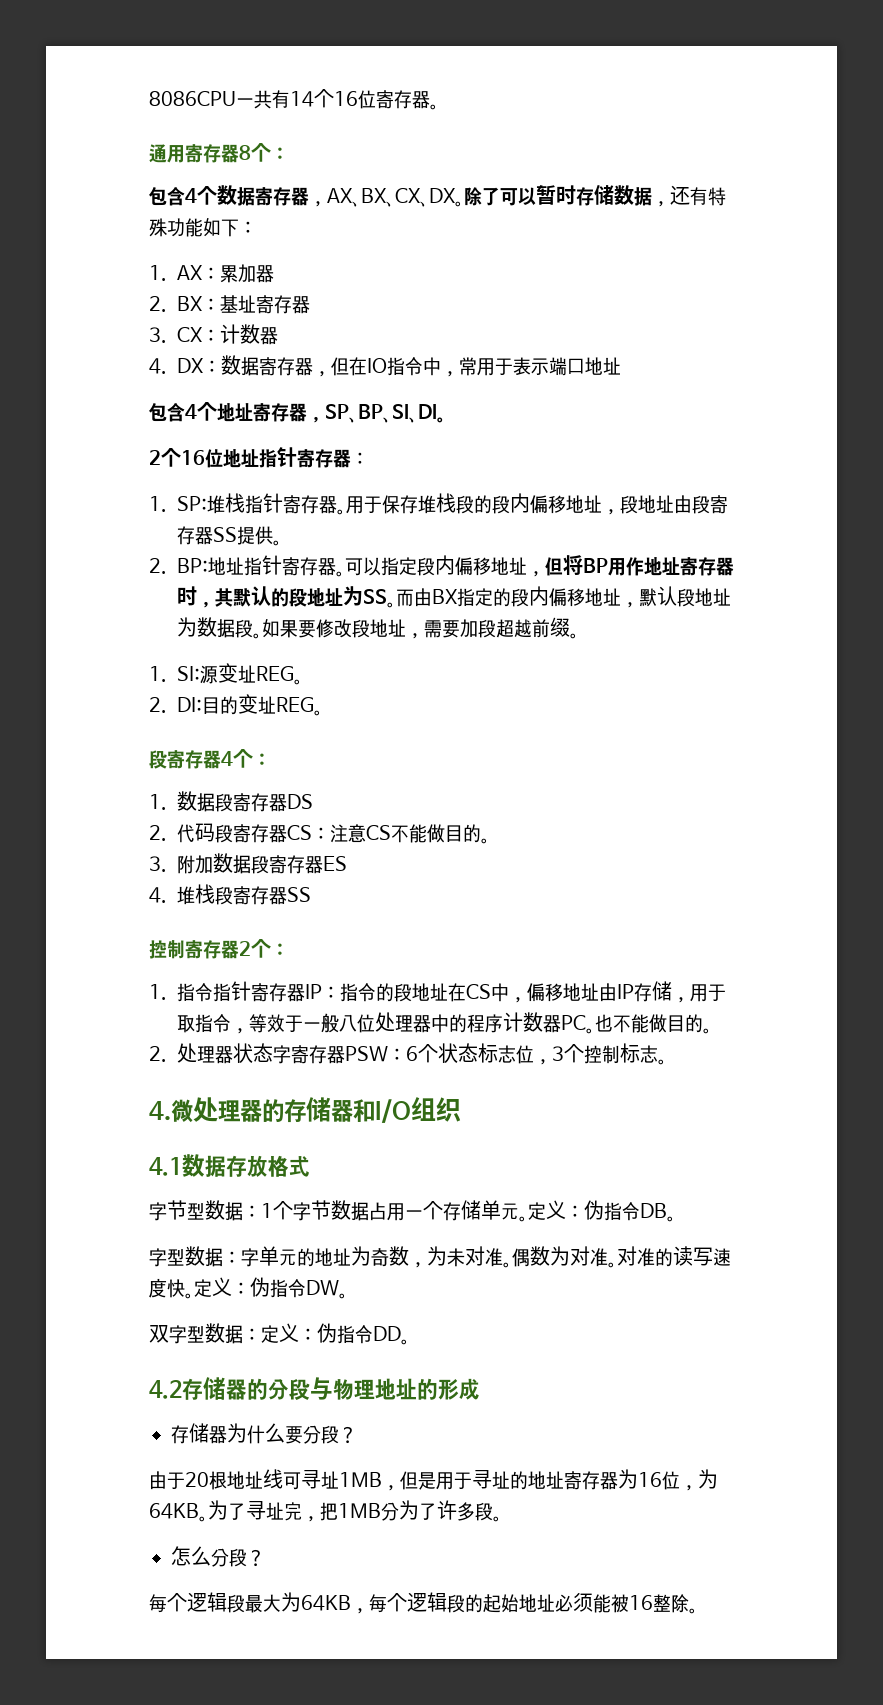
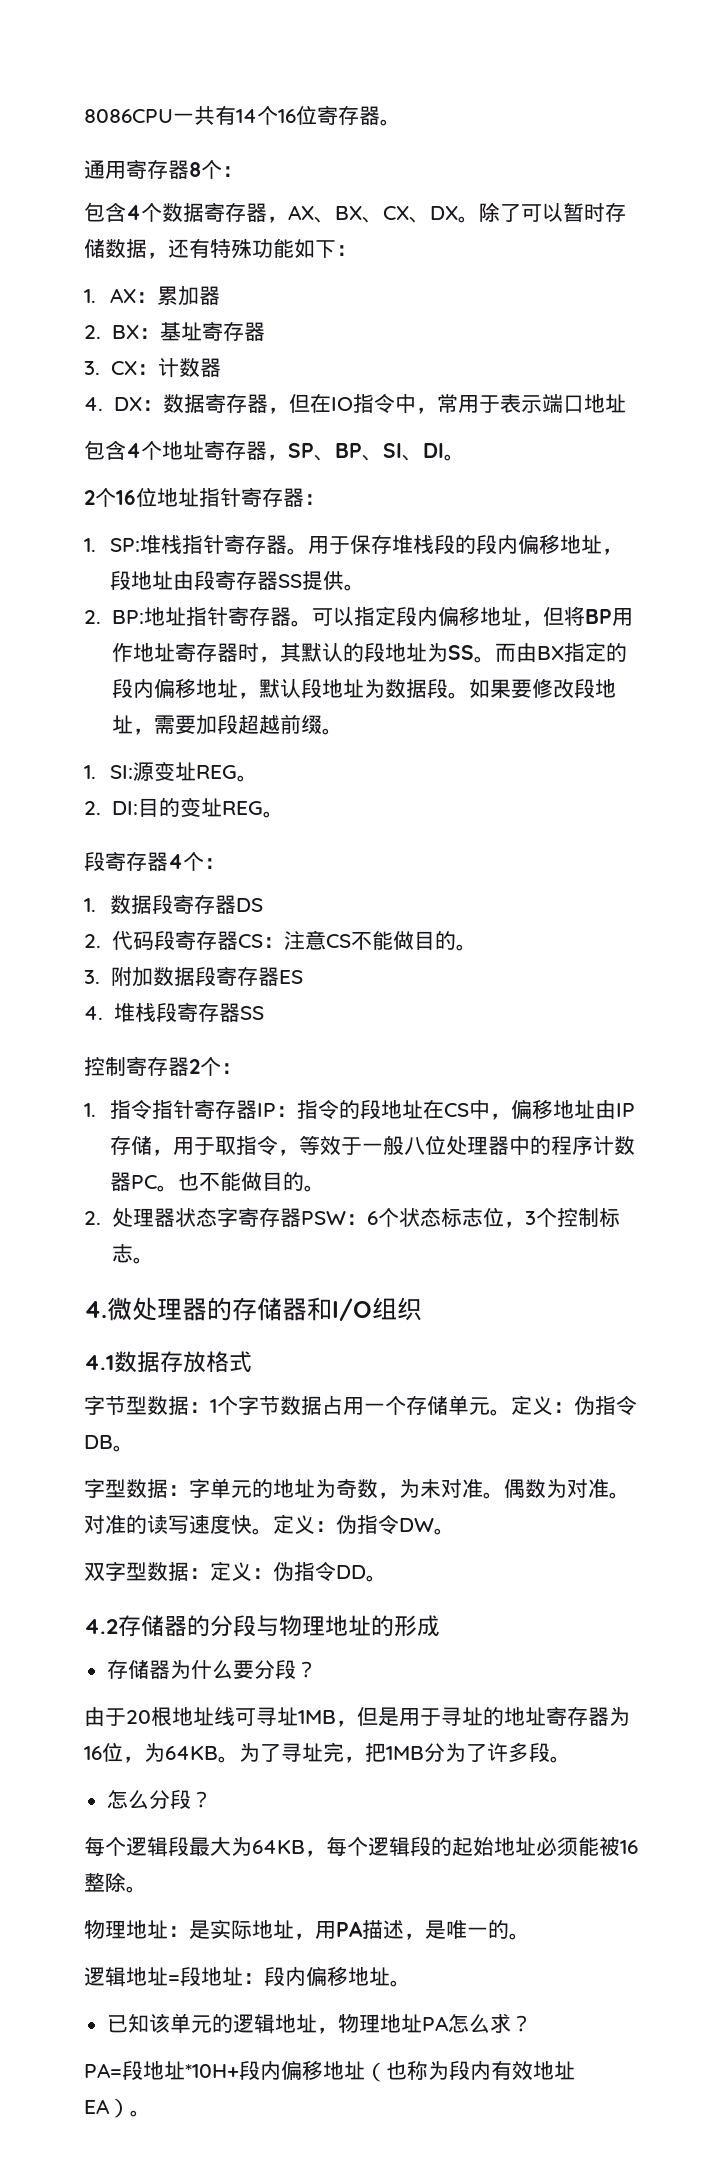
+ 物理地址：是实际地址，用PA描述，是唯一的。
+ 逻辑地址=段地址：段内偏移地址。
+ 已知该单元的逻辑地址，物理地址PA怎么求？
+ PA=段地址*10H+段内偏移地址（也称为段内有效地址EA）。

